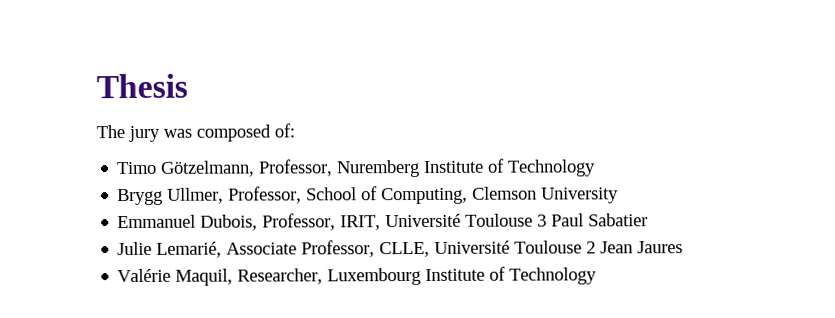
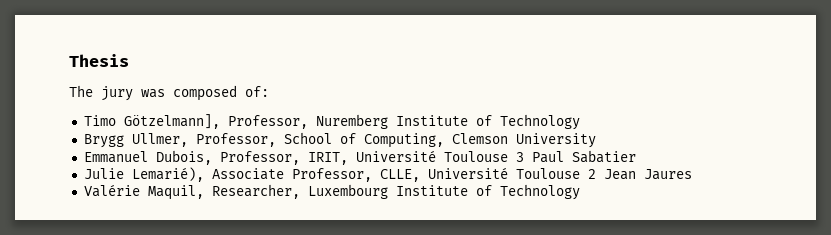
- Timo Götzelmann, Professor, Nuremberg Institute of Technology
+ Timo Götzelmann], Professor, Nuremberg Institute of Technology
- Julie Lemarié, Associate Professor, CLLE, Université Toulouse 2 Jean Jaures
+ Julie Lemarié), Associate Professor, CLLE, Université Toulouse 2 Jean Jaures

